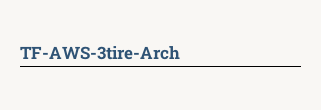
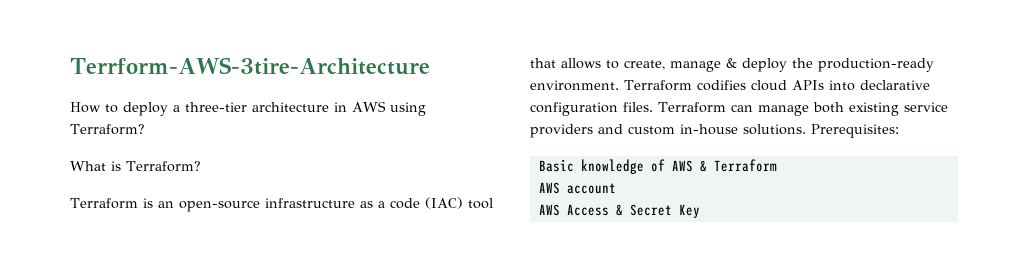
- TF-AWS-3tire-Arch
+ Terrform-AWS-3tire-Architecture
+ How to deploy a three-tier architecture in AWS using Terraform?
+ What is Terraform?
+ Terraform is an open-source infrastructure as a code (IAC) tool that allows to create, manage & deploy the production-ready environment. Terraform codifies cloud APIs into declarative configuration files. Terraform can manage both existing service providers and custom in-house solutions. Prerequisites:
+ Basic knowledge of AWS & Terraform
+ AWS account
+ AWS Access & Secret Key

